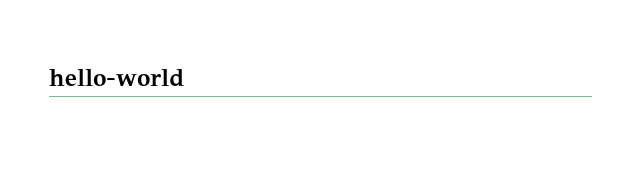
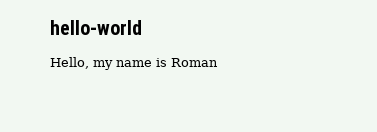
+ Hello, my name is Roman

